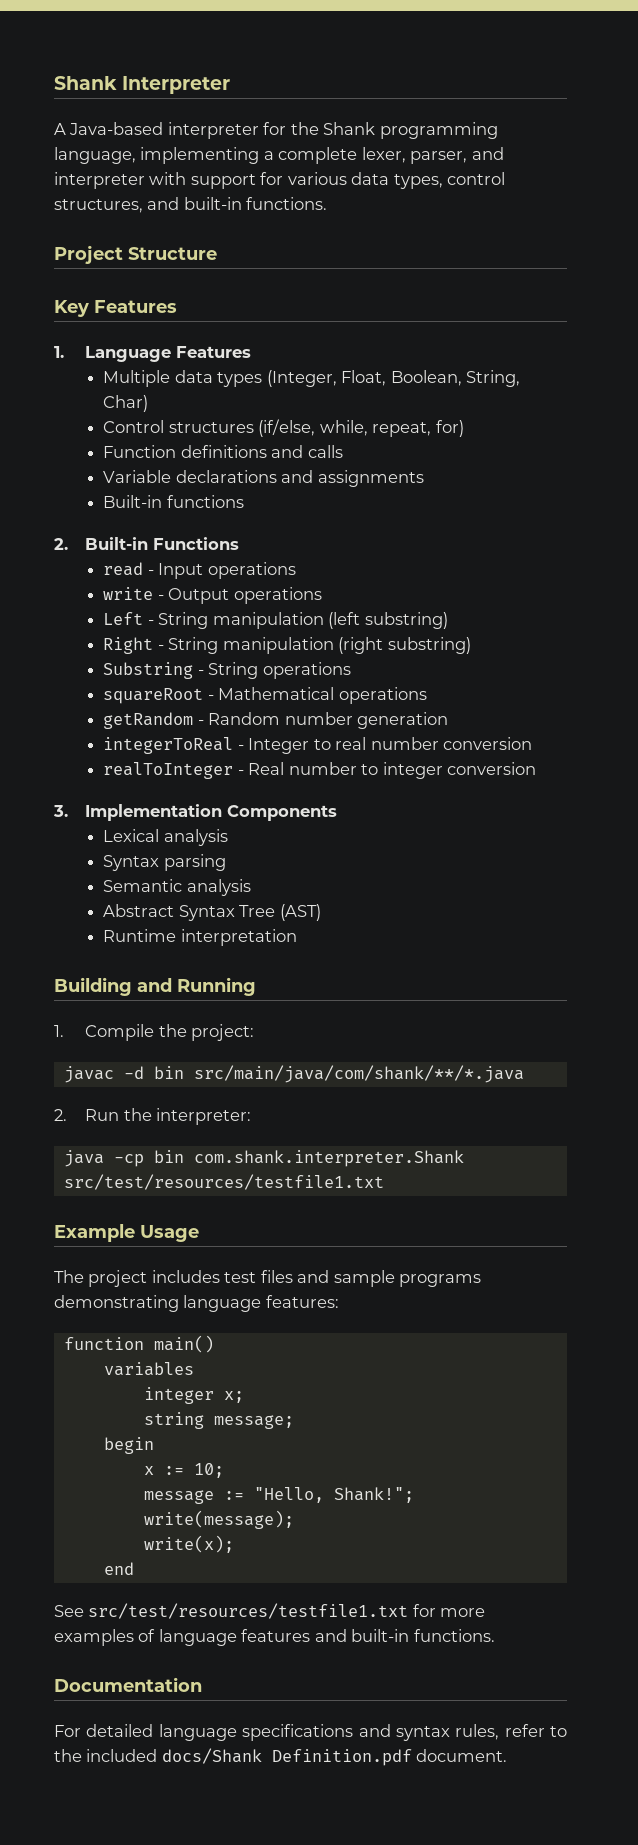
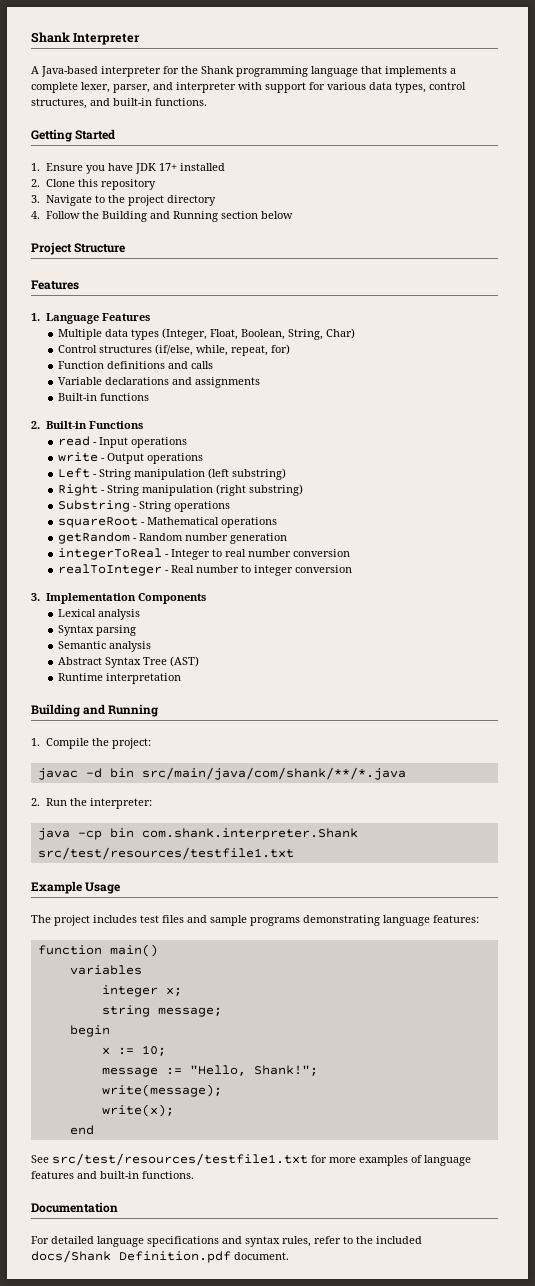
- A Java-based interpreter for the Shank programming language, implementing a complete lexer, parser, and interpreter with support for various data types, control structures, and built-in functions.
+ A Java-based interpreter for the Shank programming language that implements a complete lexer, parser, and interpreter with support for various data types, control structures, and built-in functions.
+ Getting Started
+ 1. Ensure you have JDK 17+ installed
+ 2. Clone this repository
+ 3. Navigate to the project directory
+ 4. Follow the Building and Running section below
  Project Structure
- Key Features
+ Features

